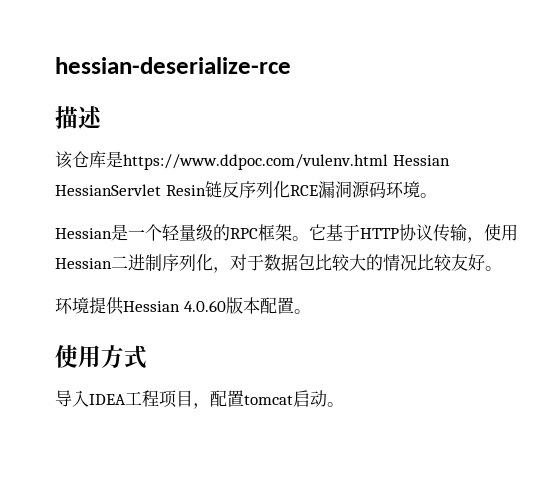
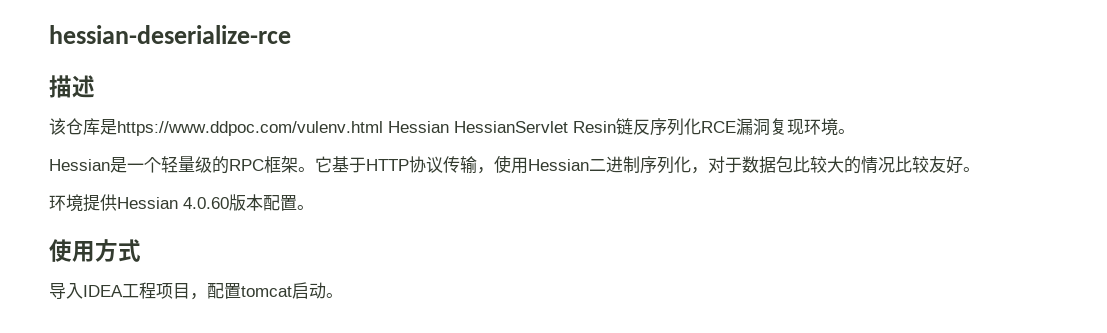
- 该仓库是https://www.ddpoc.com/vulenv.html Hessian HessianServlet Resin链反序列化RCE漏洞源码环境。
+ 该仓库是https://www.ddpoc.com/vulenv.html Hessian HessianServlet Resin链反序列化RCE漏洞复现环境。

